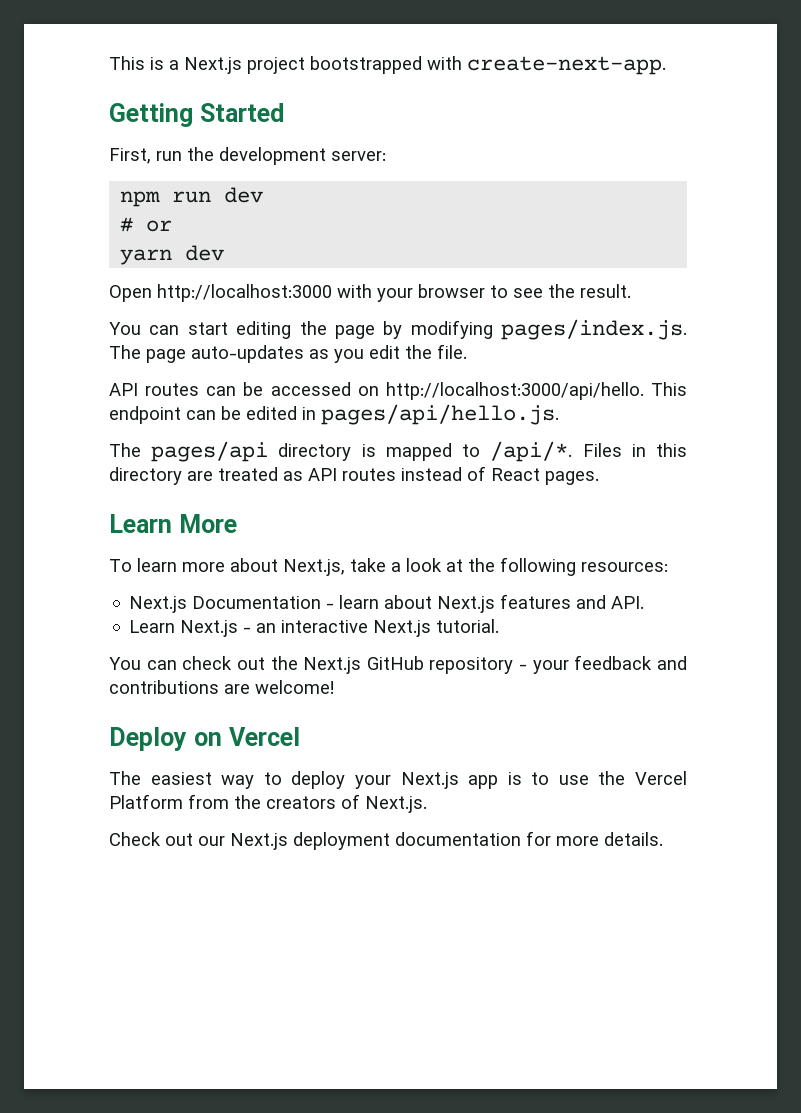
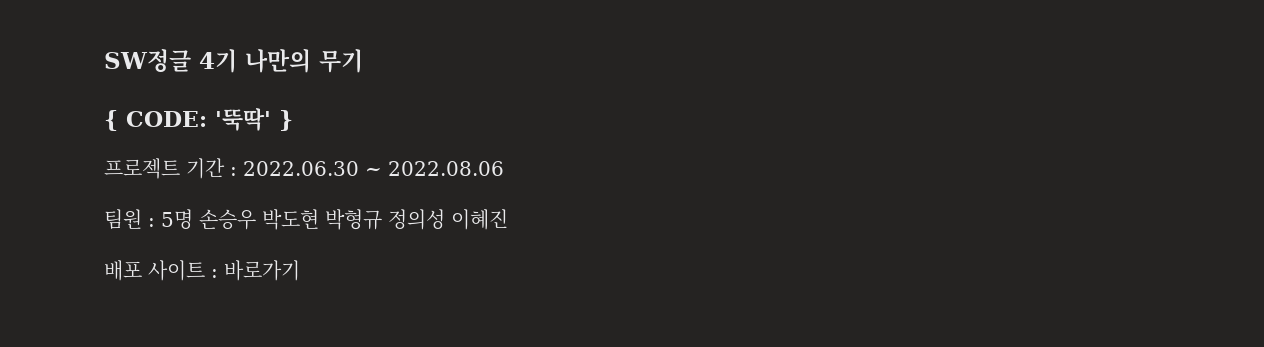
- This is a Next.js project bootstrapped with create-next-app.
- Getting Started
- First, run the development server:
- npm run dev
- # or
- yarn dev
- Open http://localhost:3000 with your browser to see the result.
- You can start editing the page by modifying pages/index.js. The page auto-updates as you edit the file.
- API routes can be accessed on http://localhost:3000/api/hello. This endpoint can be edited in pages/api/hello.js.
- The pages/api directory is mapped to /api/*. Files in this directory are treated as API routes instead of React pages.
- Learn More
- To learn more about Next.js, take a look at the following resources:
- Next.js Documentation - learn about Next.js features and API.
- Learn Next.js - an interactive Next.js tutorial.
- You can check out the Next.js GitHub repository - your feedback and contributions are welcome!
- Deploy on Vercel
- The easiest way to deploy your Next.js app is to use the Vercel Platform from the creators of Next.js.
- Check out our Next.js deployment documentation for more details.
+ SW정글 4기 나만의 무기
+ { CODE: '뚝딱' }
+ 프로젝트 기간 : 2022.06.30 ~ 2022.08.06
+ 팀원 : 5명 손승우 박도현 박형규 정의성 이혜진
+ 배포 사이트 : 바로가기

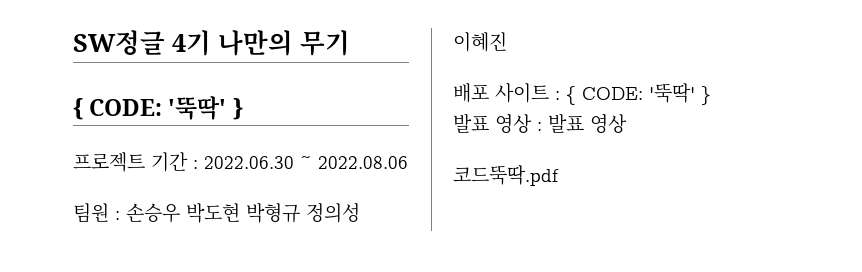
- 팀원 : 5명 손승우 박도현 박형규 정의성 이혜진
+ 팀원 : 손승우 박도현 박형규 정의성 이혜진
- 배포 사이트 : 바로가기
+ 배포 사이트 : { CODE: '뚝딱' }
+ 발표 영상 : 발표 영상
+ 코드뚝딱.pdf

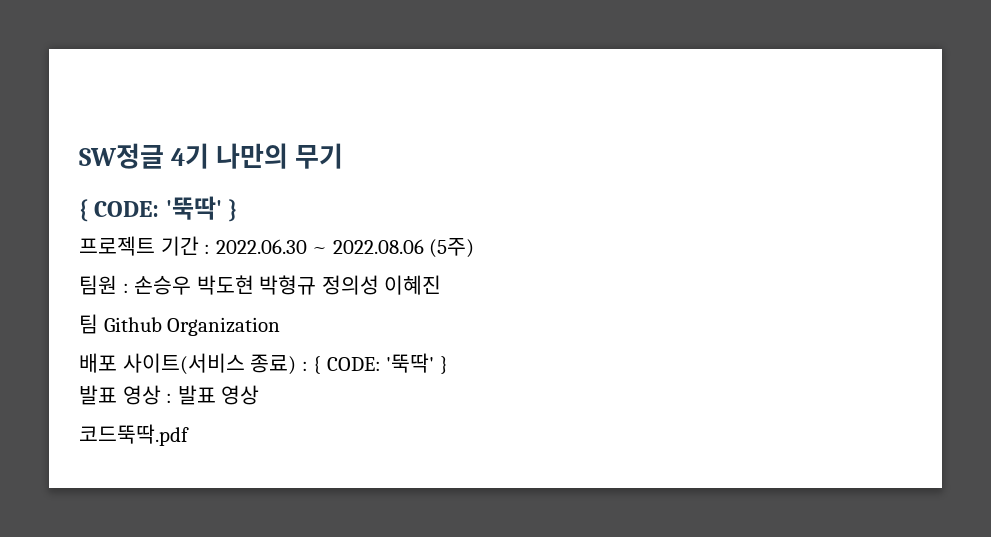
- 프로젝트 기간 : 2022.06.30 ~ 2022.08.06
+ 프로젝트 기간 : 2022.06.30 ~ 2022.08.06 (5주)
+ 팀 Github Organization
- 배포 사이트 : { CODE: '뚝딱' }
+ 배포 사이트(서비스 종료) : { CODE: '뚝딱' }

